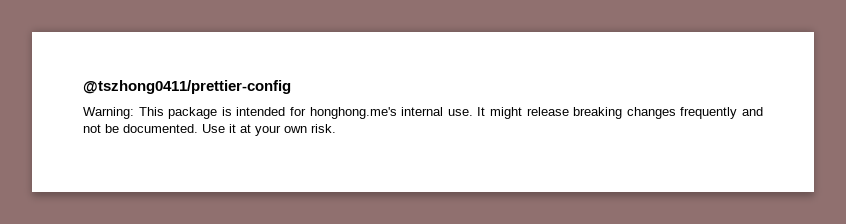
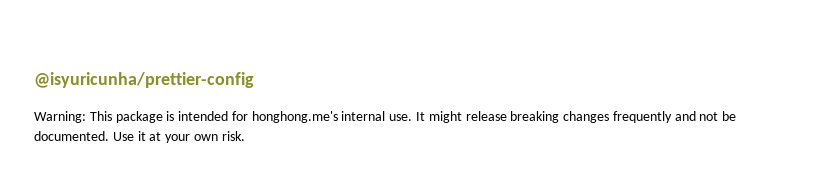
- @tszhong0411/prettier-config
+ @isyuricunha/prettier-config

